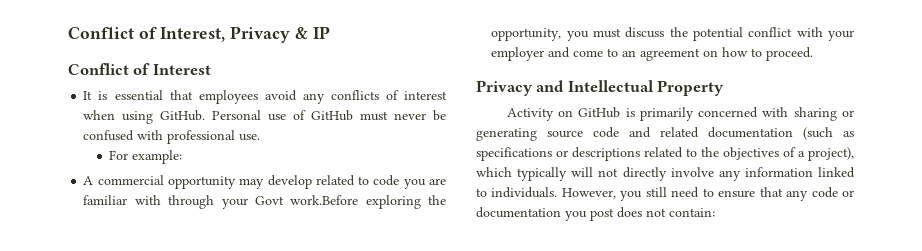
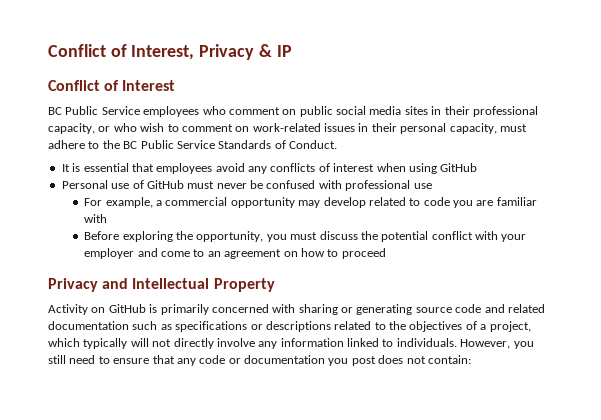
+ BC Public Service employees who comment on public social media sites in their professional capacity, or who wish to comment on work-related issues in their personal capacity, must adhere to the BC Public Service Standards of Conduct.
- It is essential that employees avoid any conflicts of interest when using GitHub. Personal use of GitHub must never be confused with professional use.
+ It is essential that employees avoid any conflicts of interest when using GitHub
+ Personal use of GitHub must never be confused with professional use
- For example:
- A commercial opportunity may develop related to code you are familiar with through your Govt work.Before exploring the opportunity, you must discuss the potential conflict with your employer and come to an agreement on how to proceed.
+ For example, a commercial opportunity may develop related to code you are familiar with
+ Before exploring the opportunity, you must discuss the potential conflict with your employer and come to an agreement on how to proceed
- Activity on GitHub is primarily concerned with sharing or generating source code and related documentation (such as specifications or descriptions related to the objectives of a project), which typically will not directly involve any information linked to individuals.
+ Activity on GitHub is primarily concerned with sharing or generating source code and related documentation such as specifications or descriptions related to the objectives of a project, which typically will not directly involve any information linked to individuals.

